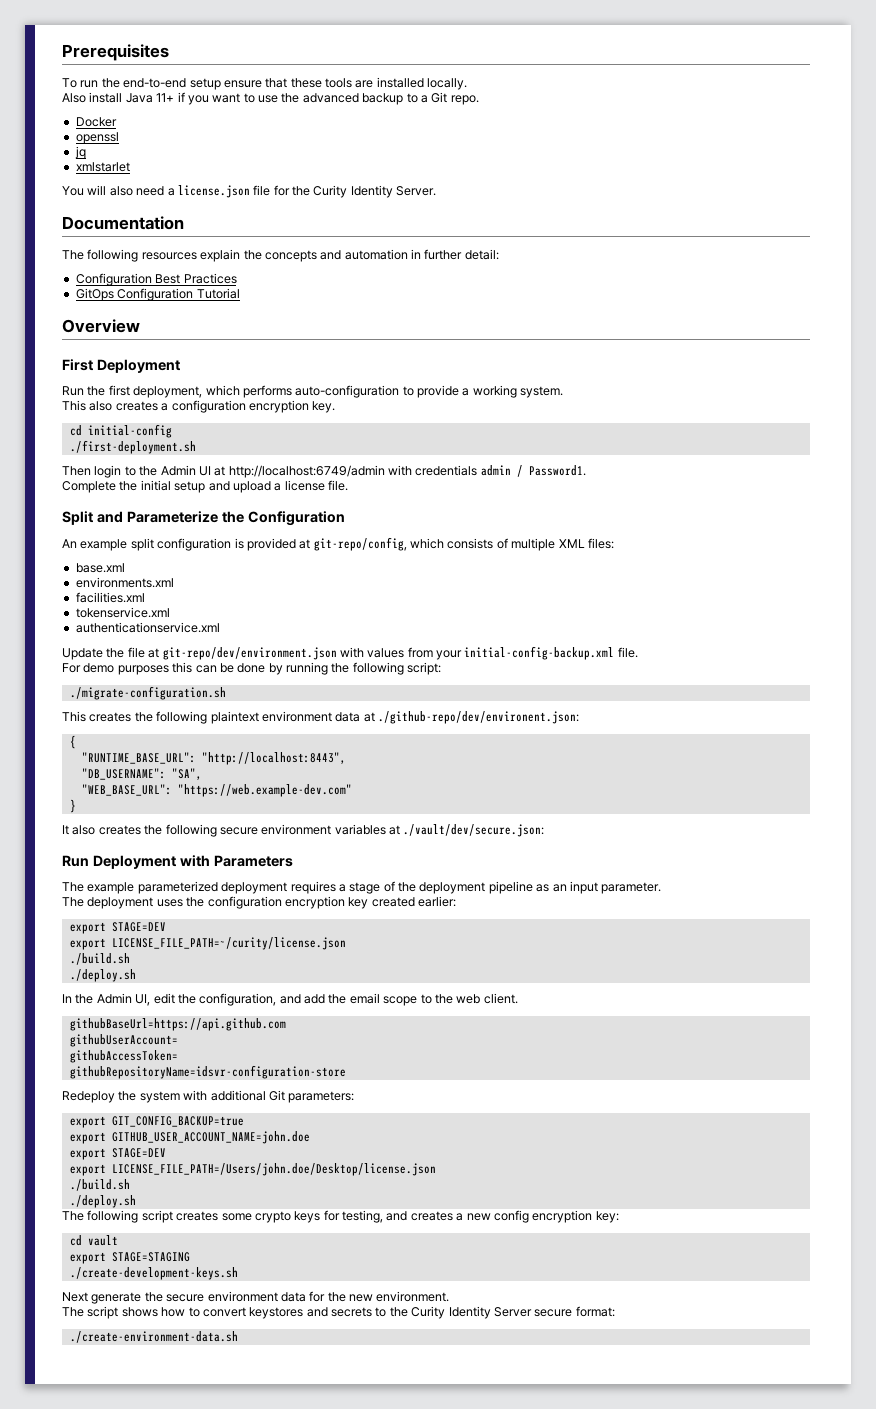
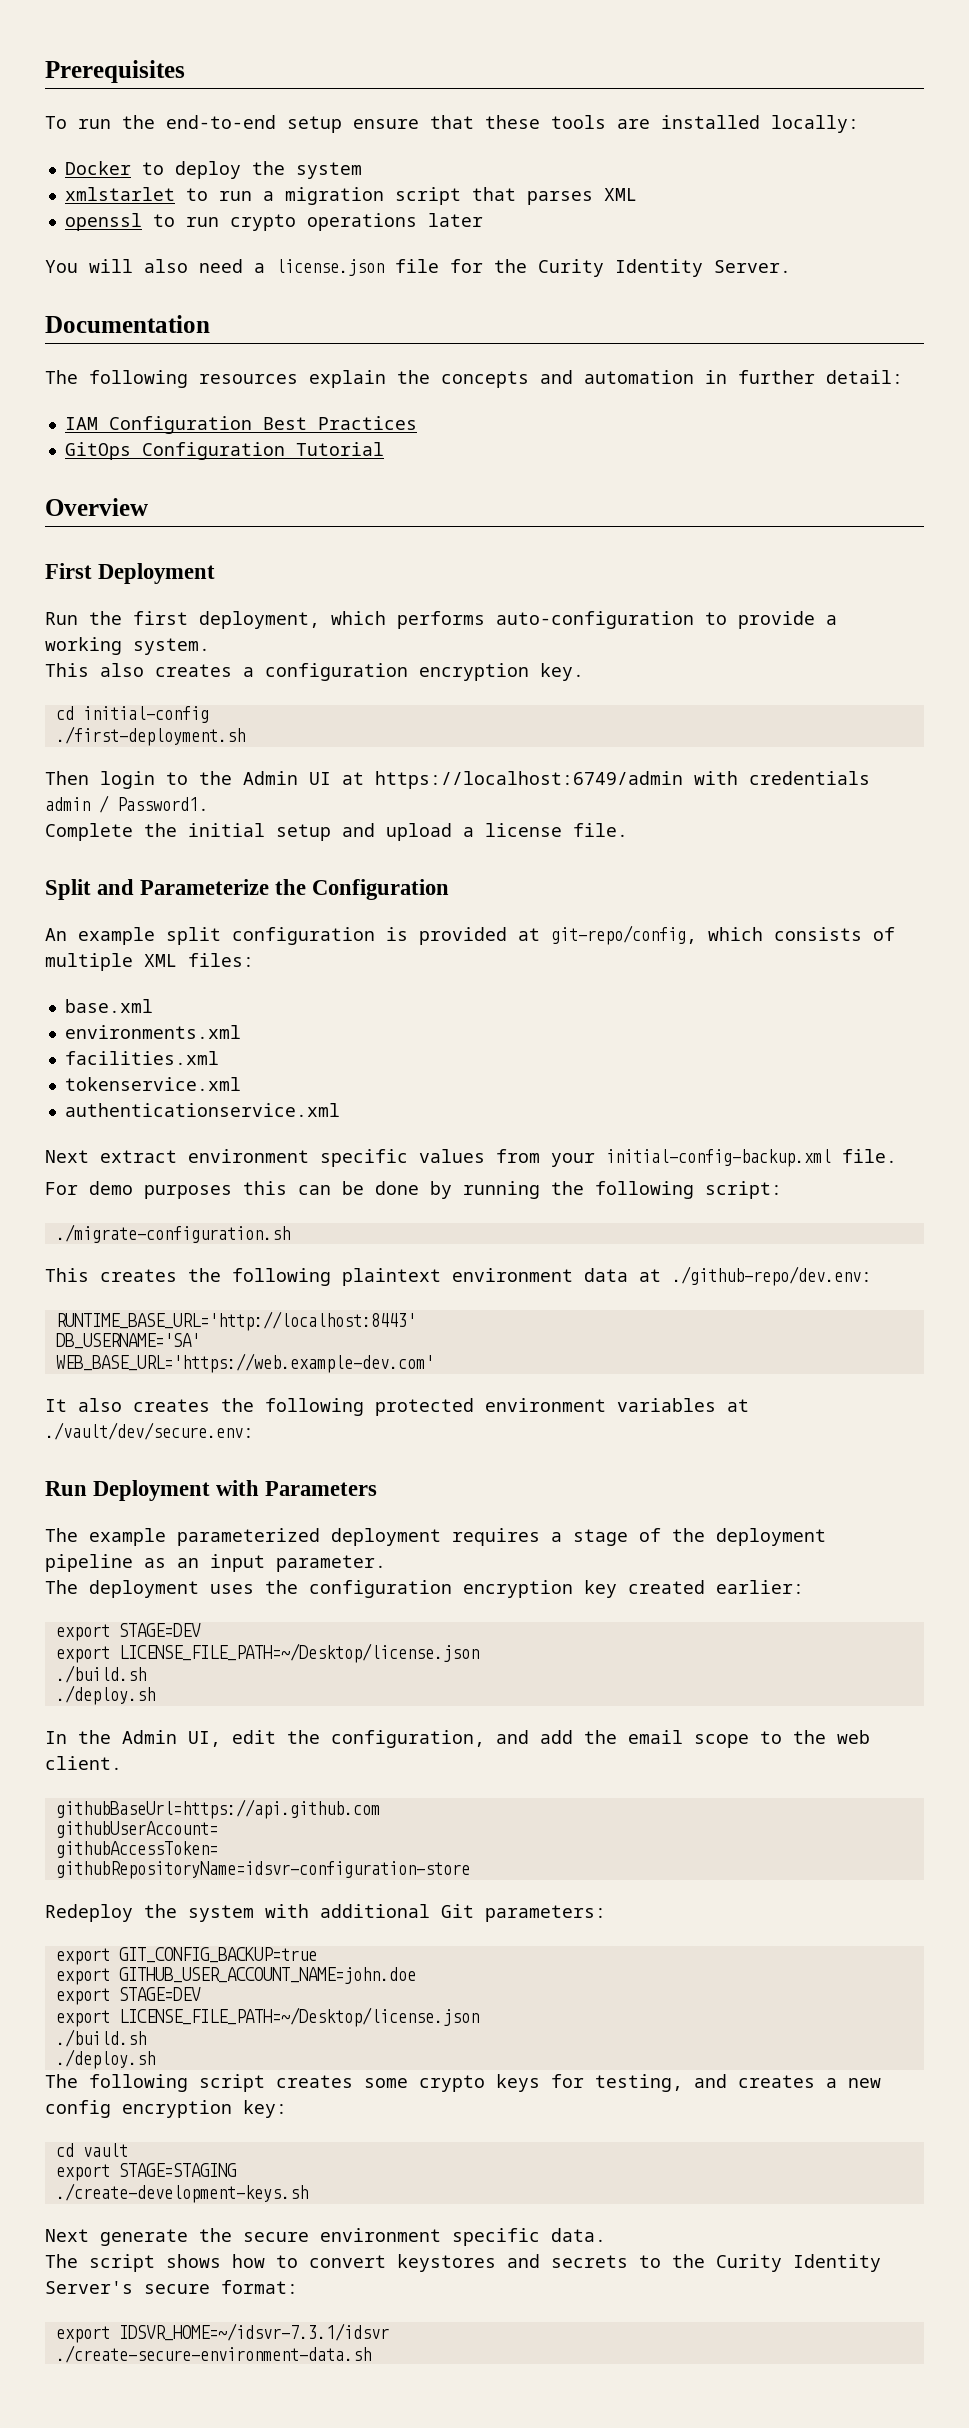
- To run the end-to-end setup ensure that these tools are installed locally.
- Also install Java 11+ if you want to use the advanced backup to a Git repo.
- Docker
- openssl
- jq
- xmlstarlet
+ To run the end-to-end setup ensure that these tools are installed locally:
+ Docker to deploy the system
+ xmlstarlet to run a migration script that parses XML
+ openssl to run crypto operations later
- Configuration Best Practices
+ IAM Configuration Best Practices
- Then login to the Admin UI at http://localhost:6749/admin with credentials admin / Password1.
+ Then login to the Admin UI at https://localhost:6749/admin with credentials admin / Password1.
- Update the file at git-repo/dev/environment.json with values from your initial-config-backup.xml file.
+ Next extract environment specific values from your initial-config-backup.xml file.
- This creates the following plaintext environment data at ./github-repo/dev/environent.json:
- {
- "RUNTIME_BASE_URL": "http://localhost:8443",
- "DB_USERNAME": "SA",
- "WEB_BASE_URL": "https://web.example-dev.com"
- }
+ This creates the following plaintext environment data at ./github-repo/dev.env:
+ RUNTIME_BASE_URL='http://localhost:8443'
+ DB_USERNAME='SA'
+ WEB_BASE_URL='https://web.example-dev.com'
- It also creates the following secure environment variables at ./vault/dev/secure.json:
+ It also creates the following protected environment variables at ./vault/dev/secure.env:
  The deployment uses the configuration encryption key created earlier:
  export STAGE=DEV
- export LICENSE_FILE_PATH=~/curity/license.json
+ export LICENSE_FILE_PATH=~/Desktop/license.json
  export GITHUB_USER_ACCOUNT_NAME=john.doe
  export STAGE=DEV
- export LICENSE_FILE_PATH=/Users/john.doe/Desktop/license.json
+ export LICENSE_FILE_PATH=~/Desktop/license.json
- Next generate the secure environment data for the new environment.
+ Next generate the secure environment specific data.
- The script shows how to convert keystores and secrets to the Curity Identity Server secure format:
+ The script shows how to convert keystores and secrets to the Curity Identity Server's secure format:
- ./create-environment-data.sh
+ export IDSVR_HOME=~/idsvr-7.3.1/idsvr
+ ./create-secure-environment-data.sh

